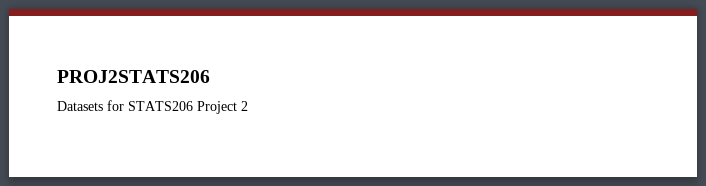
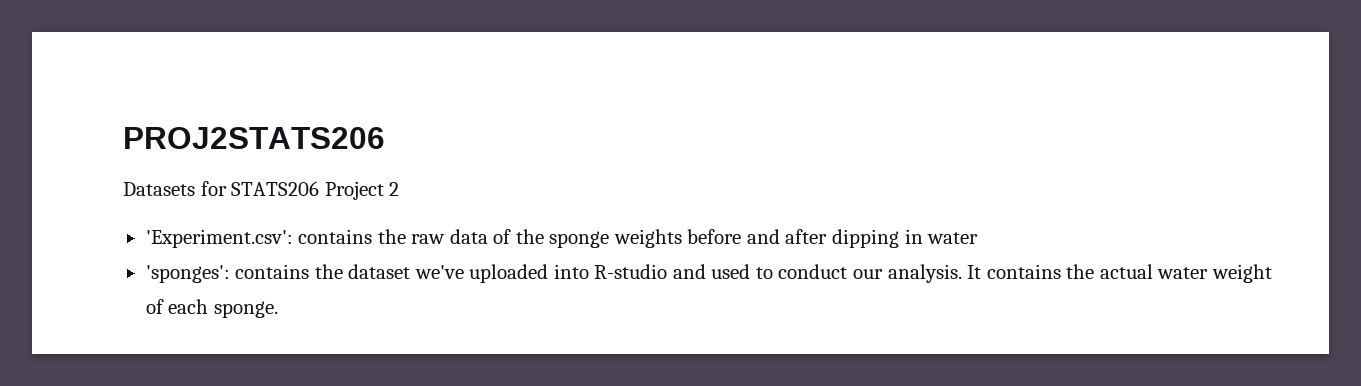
+ 'Experiment.csv': contains the raw data of the sponge weights before and after dipping in water
+ 'sponges': contains the dataset we've uploaded into R-studio and used to conduct our analysis. It contains the actual water weight of each sponge.

